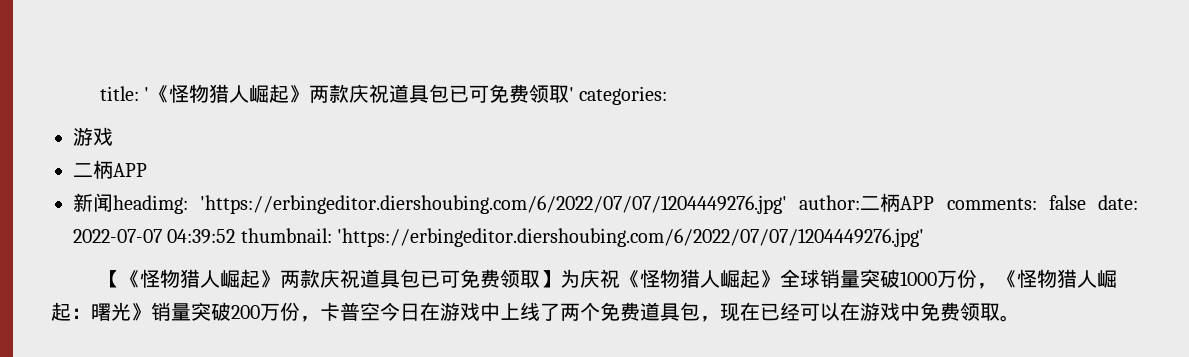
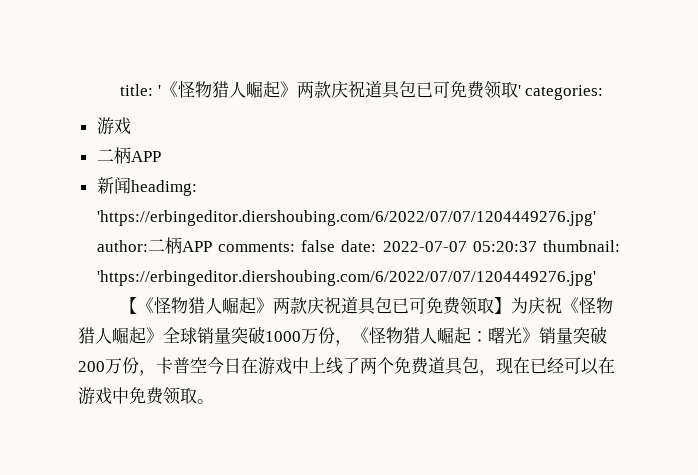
- 新闻headimg: 'https://erbingeditor.diershoubing.com/6/2022/07/07/1204449276.jpg' author:二柄APP comments: false date: 2022-07-07 04:39:52 thumbnail: 'https://erbingeditor.diershoubing.com/6/2022/07/07/1204449276.jpg'
+ 新闻headimg: 'https://erbingeditor.diershoubing.com/6/2022/07/07/1204449276.jpg' author:二柄APP comments: false date: 2022-07-07 05:20:37 thumbnail: 'https://erbingeditor.diershoubing.com/6/2022/07/07/1204449276.jpg'

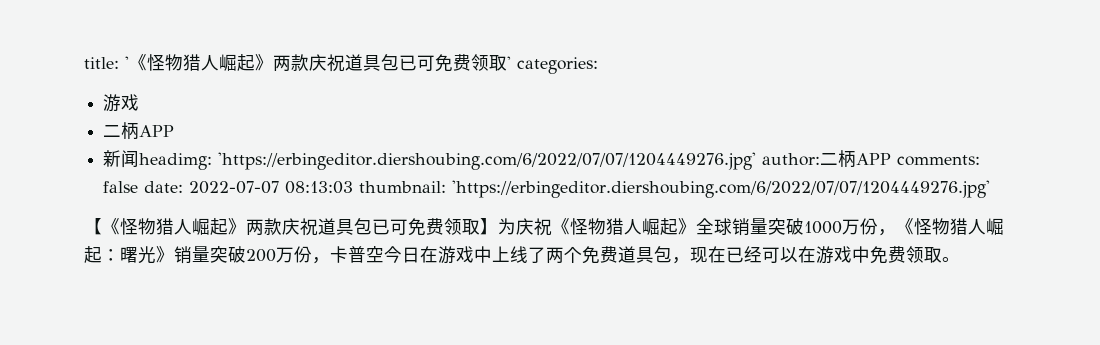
- 新闻headimg: 'https://erbingeditor.diershoubing.com/6/2022/07/07/1204449276.jpg' author:二柄APP comments: false date: 2022-07-07 05:20:37 thumbnail: 'https://erbingeditor.diershoubing.com/6/2022/07/07/1204449276.jpg'
+ 新闻headimg: 'https://erbingeditor.diershoubing.com/6/2022/07/07/1204449276.jpg' author:二柄APP comments: false date: 2022-07-07 08:13:03 thumbnail: 'https://erbingeditor.diershoubing.com/6/2022/07/07/1204449276.jpg'

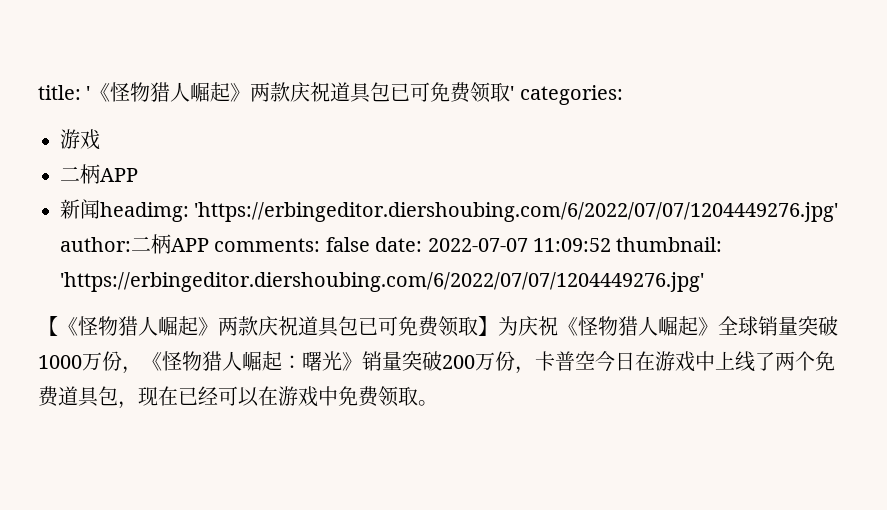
- 新闻headimg: 'https://erbingeditor.diershoubing.com/6/2022/07/07/1204449276.jpg' author:二柄APP comments: false date: 2022-07-07 08:13:03 thumbnail: 'https://erbingeditor.diershoubing.com/6/2022/07/07/1204449276.jpg'
+ 新闻headimg: 'https://erbingeditor.diershoubing.com/6/2022/07/07/1204449276.jpg' author:二柄APP comments: false date: 2022-07-07 11:09:52 thumbnail: 'https://erbingeditor.diershoubing.com/6/2022/07/07/1204449276.jpg'

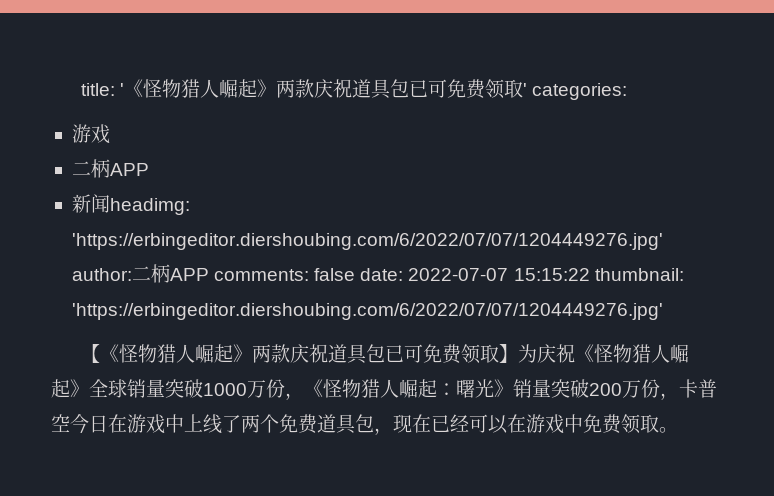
- 新闻headimg: 'https://erbingeditor.diershoubing.com/6/2022/07/07/1204449276.jpg' author:二柄APP comments: false date: 2022-07-07 11:09:52 thumbnail: 'https://erbingeditor.diershoubing.com/6/2022/07/07/1204449276.jpg'
+ 新闻headimg: 'https://erbingeditor.diershoubing.com/6/2022/07/07/1204449276.jpg' author:二柄APP comments: false date: 2022-07-07 15:15:22 thumbnail: 'https://erbingeditor.diershoubing.com/6/2022/07/07/1204449276.jpg'

